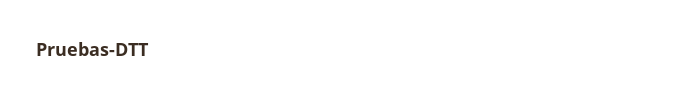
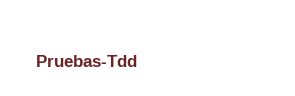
- Pruebas-DTT
+ Pruebas-Tdd

